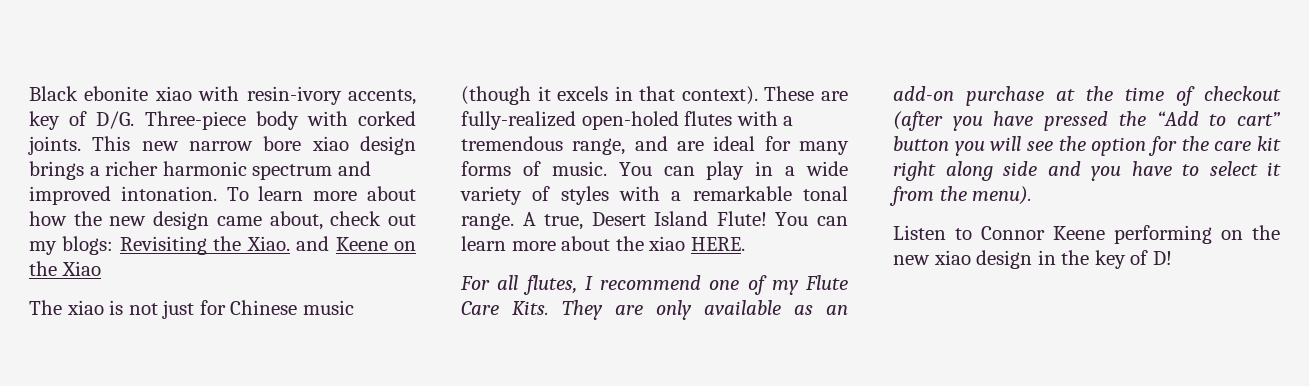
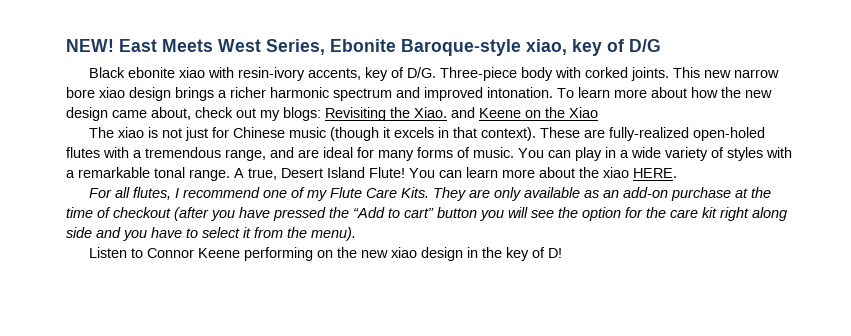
+ NEW! East Meets West Series, Ebonite Baroque-style xiao, key of D/G

